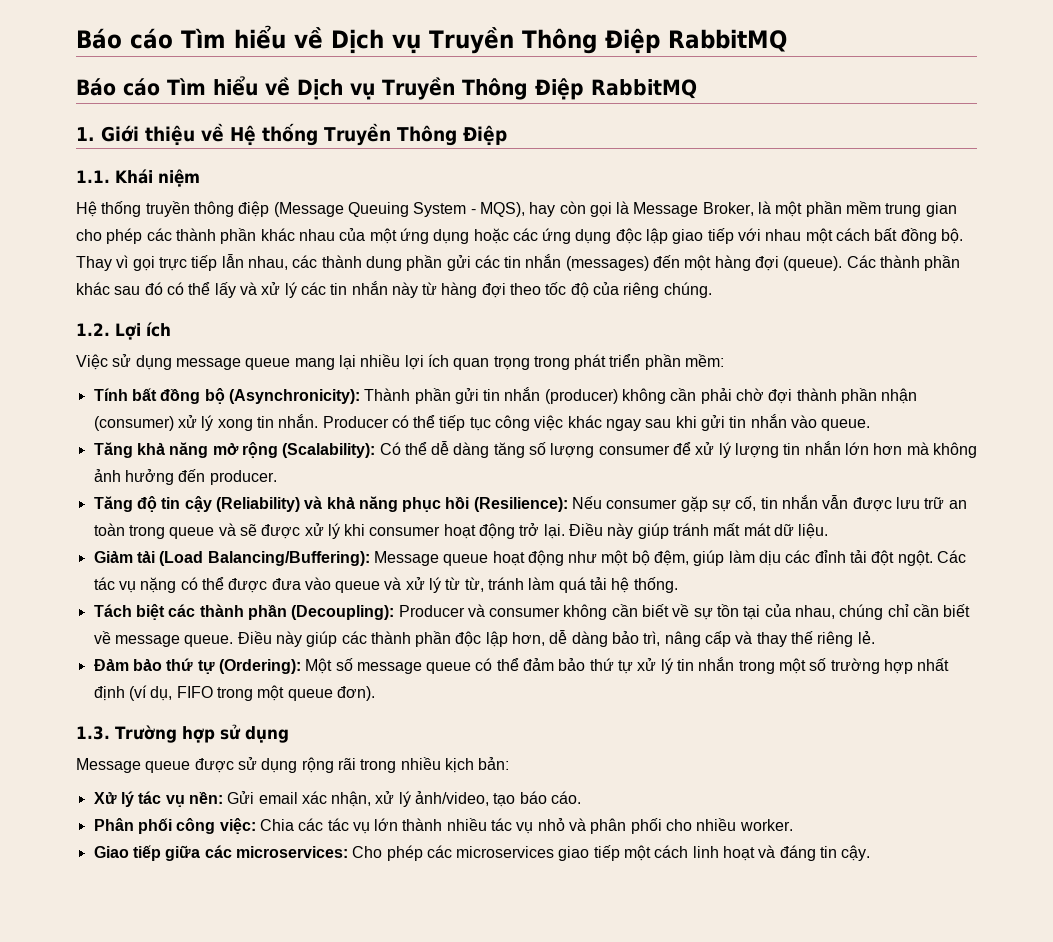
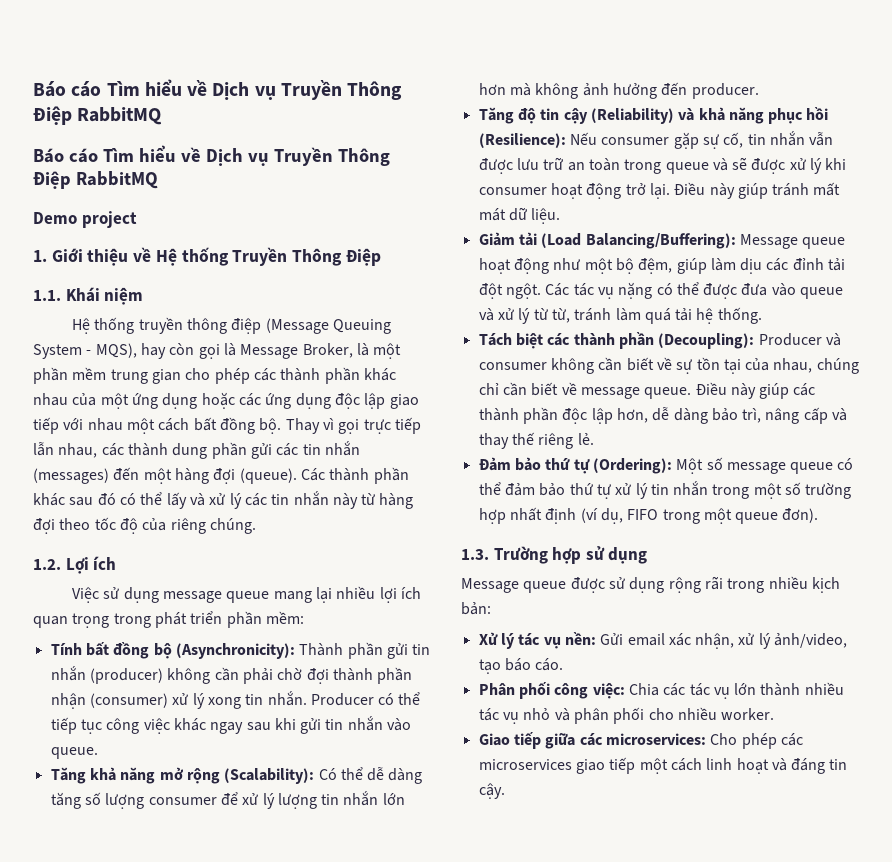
+ Demo project

